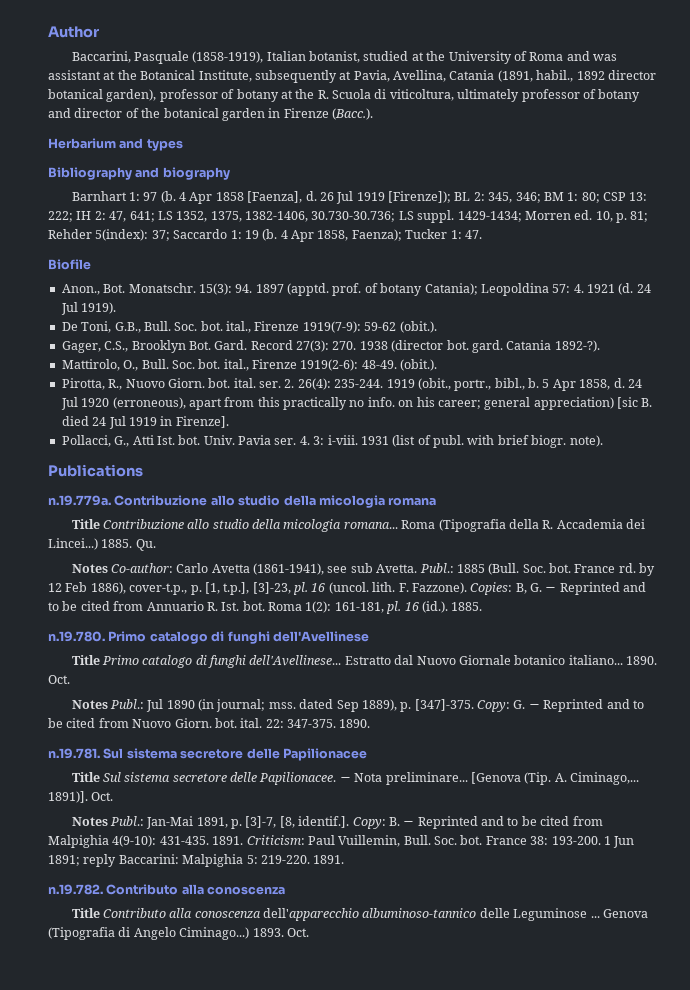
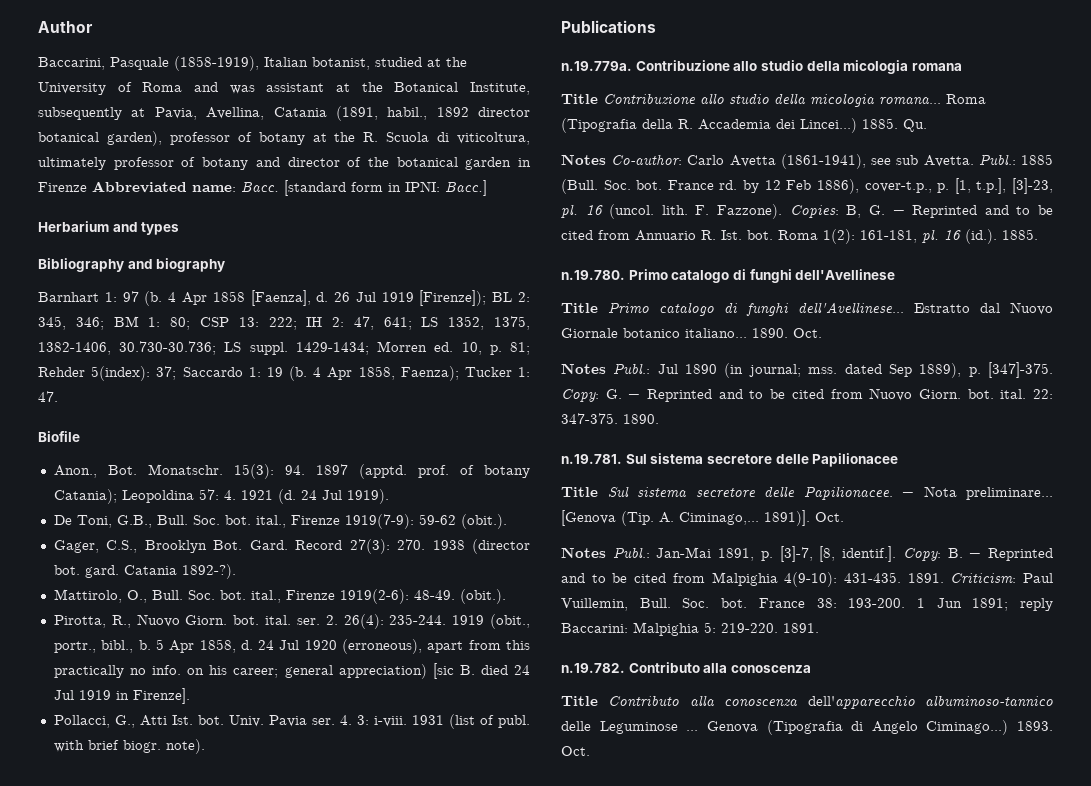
- Baccarini, Pasquale (1858-1919), Italian botanist, studied at the University of Roma and was assistant at the Botanical Institute, subsequently at Pavia, Avellina, Catania (1891, habil., 1892 director botanical garden), professor of botany at the R. Scuola di viticoltura, ultimately professor of botany and director of the botanical garden in Firenze (Bacc.).
+ Baccarini, Pasquale (1858-1919), Italian botanist, studied at the University of Roma and was assistant at the Botanical Institute, subsequently at Pavia, Avellina, Catania (1891, habil., 1892 director botanical garden), professor of botany at the R. Scuola di viticoltura, ultimately professor of botany and director of the botanical garden in Firenze Abbreviated name: Bacc. [standard form in IPNI: Bacc.]

